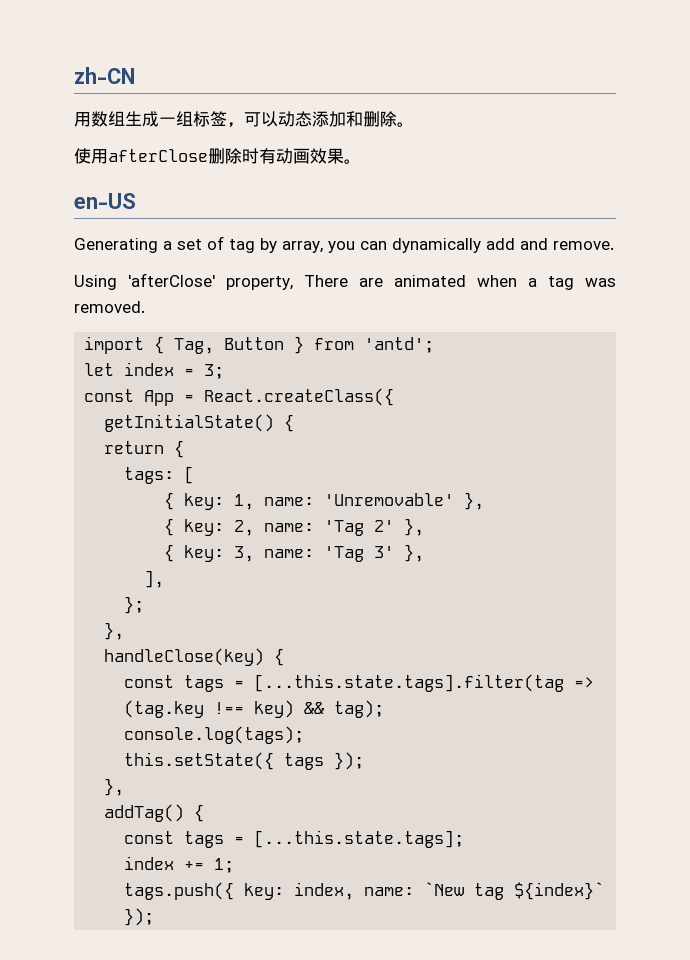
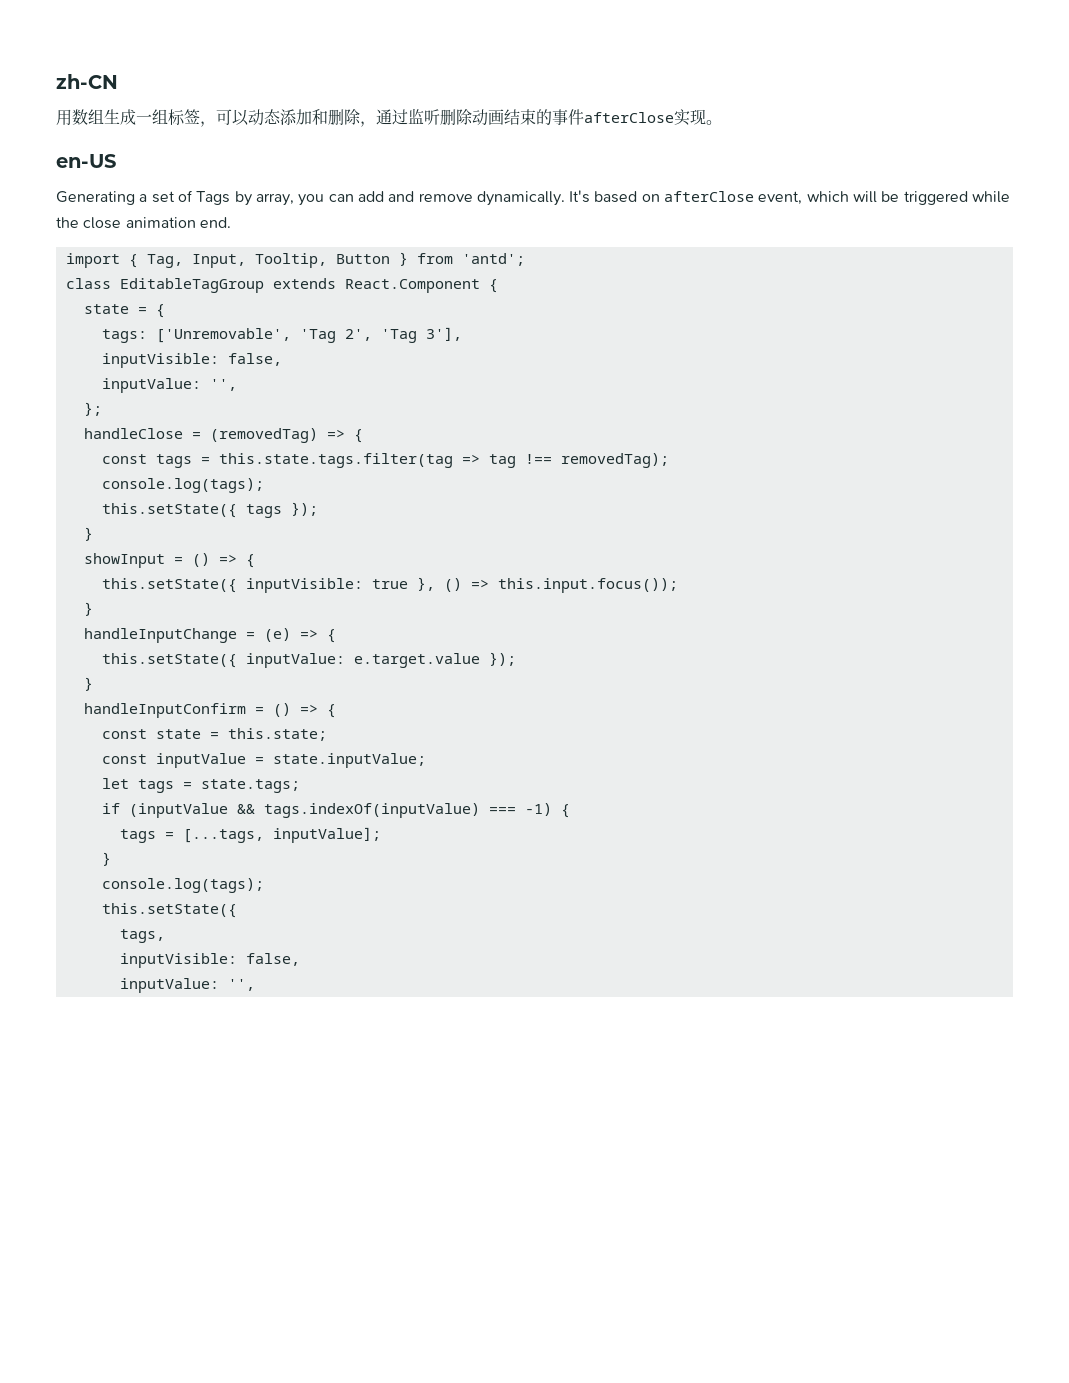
- 用数组生成一组标签，可以动态添加和删除。
- 使用afterClose删除时有动画效果。
+ 用数组生成一组标签，可以动态添加和删除，通过监听删除动画结束的事件afterClose实现。
- Generating a set of tag by array, you can dynamically add and remove.
- Using 'afterClose' property, There are animated when a tag was removed.
+ Generating a set of Tags by array, you can add and remove dynamically. It's based on afterClose event, which will be triggered while the close animation end.
- import { Tag, Button } from 'antd';
+ import { Tag, Input, Tooltip, Button } from 'antd';
- let index = 3;
- const App = React.createClass({
- getInitialState() {
- return {
+ class EditableTagGroup extends React.Component {
+ state = {
- tags: [
- { key: 1, name: 'Unremovable' },
- { key: 2, name: 'Tag 2' },
- { key: 3, name: 'Tag 3' },
- ],
+ tags: ['Unremovable', 'Tag 2', 'Tag 3'],
+ inputVisible: false,
+ inputValue: '',
  };
- },
- handleClose(key) {
- const tags = [...this.state.tags].filter(tag => (tag.key !== key) && tag);
+ handleClose = (removedTag) => {
+ const tags = this.state.tags.filter(tag => tag !== removedTag);
  console.log(tags);
  this.setState({ tags });
- },
- addTag() {
- const tags = [...this.state.tags];
- index += 1;
- tags.push({ key: index, name: `New tag ${index}` });
+ }
+ showInput = () => {
+ this.setState({ inputVisible: true }, () => this.input.focus());
+ }
+ handleInputChange = (e) => {
+ this.setState({ inputValue: e.target.value });
+ }
+ handleInputConfirm = () => {
+ const state = this.state;
+ const inputValue = state.inputValue;
+ let tags = state.tags;
+ if (inputValue && tags.indexOf(inputValue) === -1) {
+ tags = [...tags, inputValue];
+ }
+ console.log(tags);
+ this.setState({
+ tags,
+ inputVisible: false,
+ inputValue: '',

